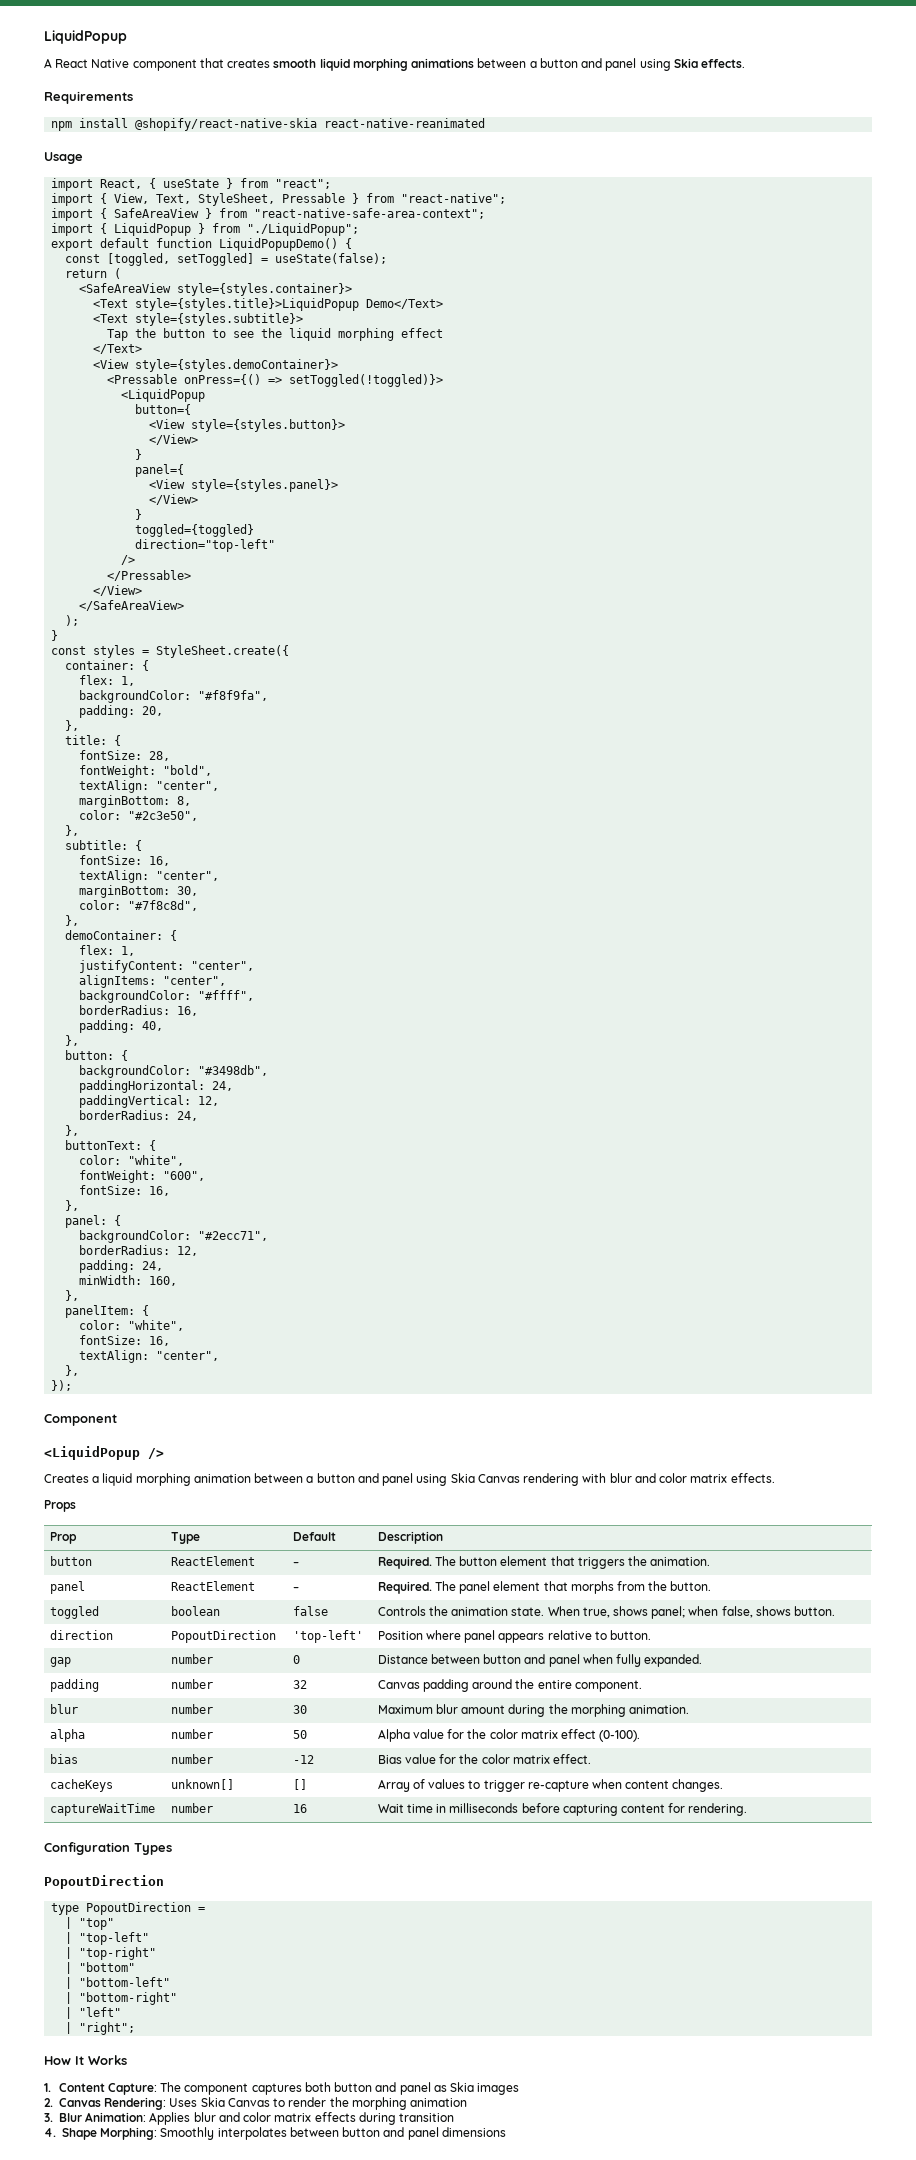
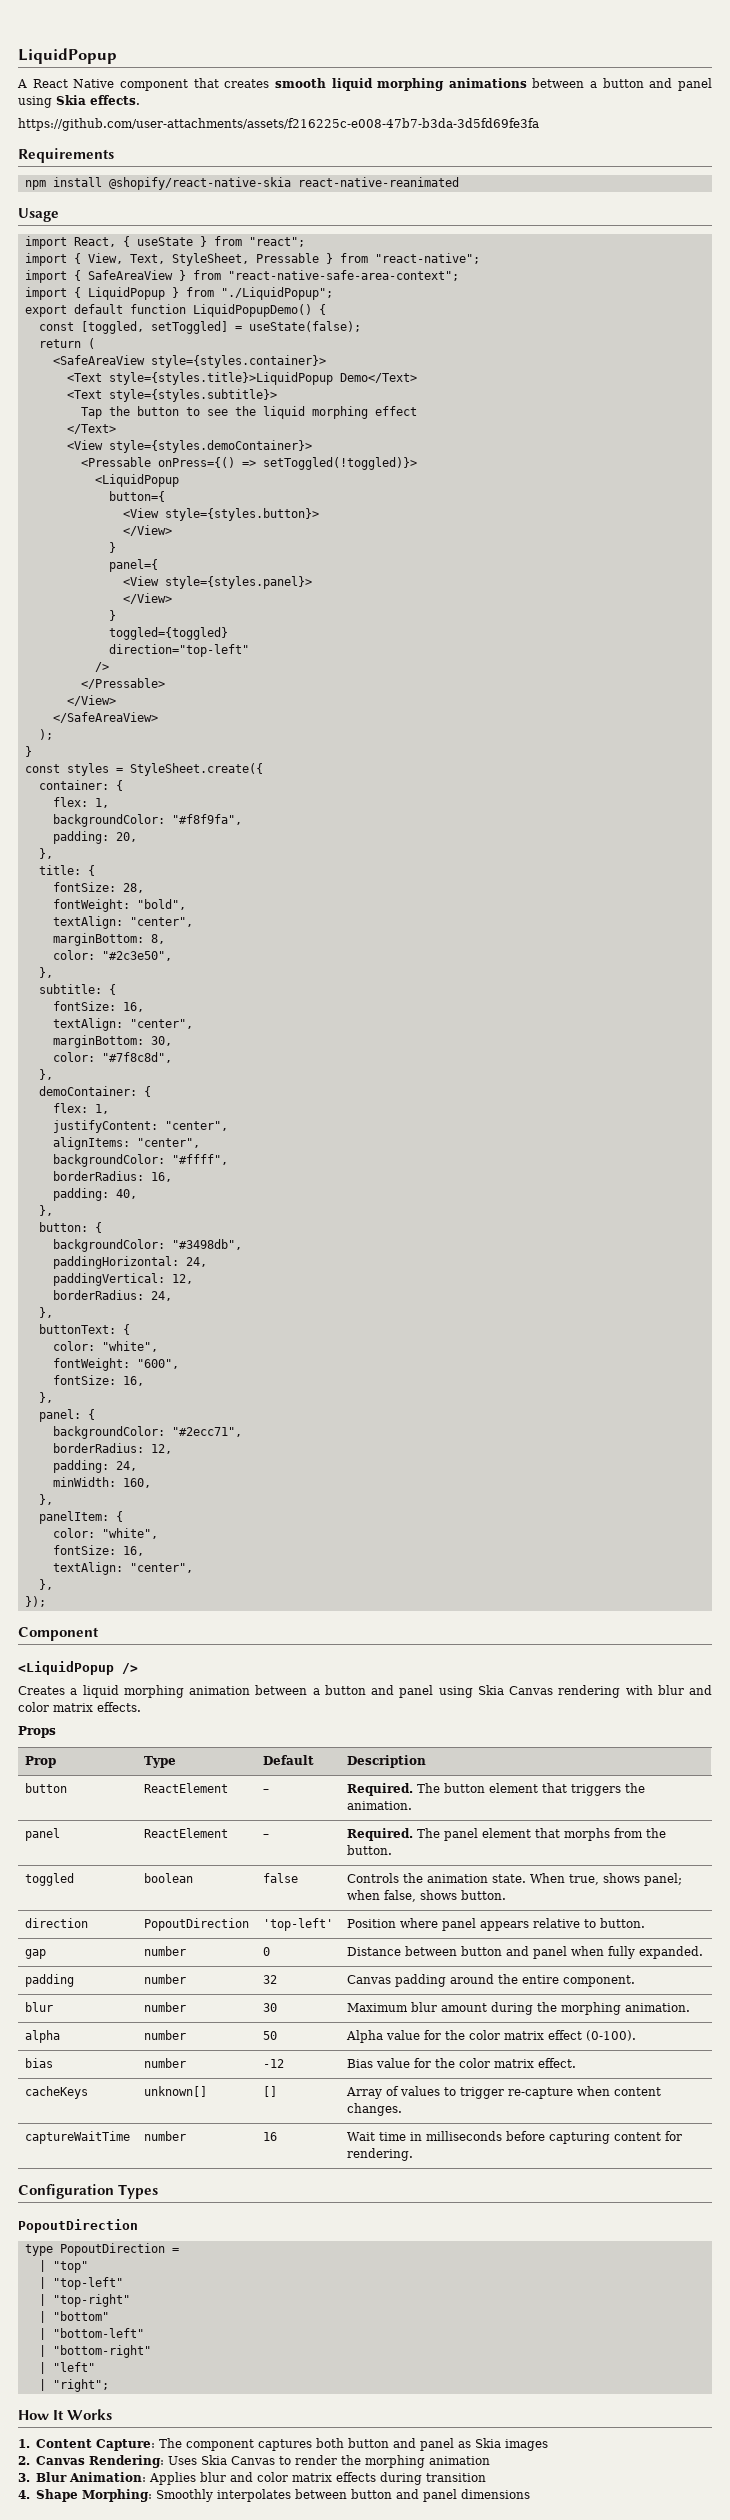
+ https://github.com/user-attachments/assets/f216225c-e008-47b7-b3da-3d5fd69fe3fa

